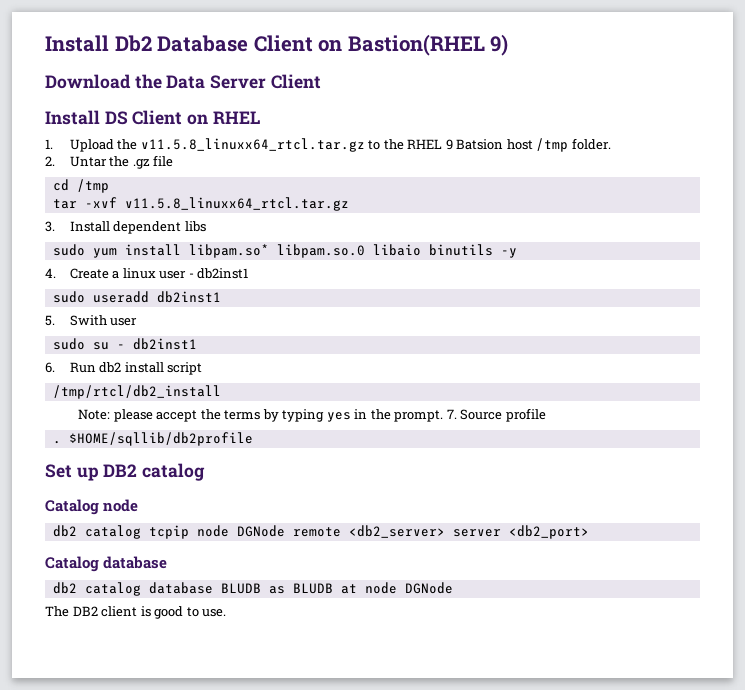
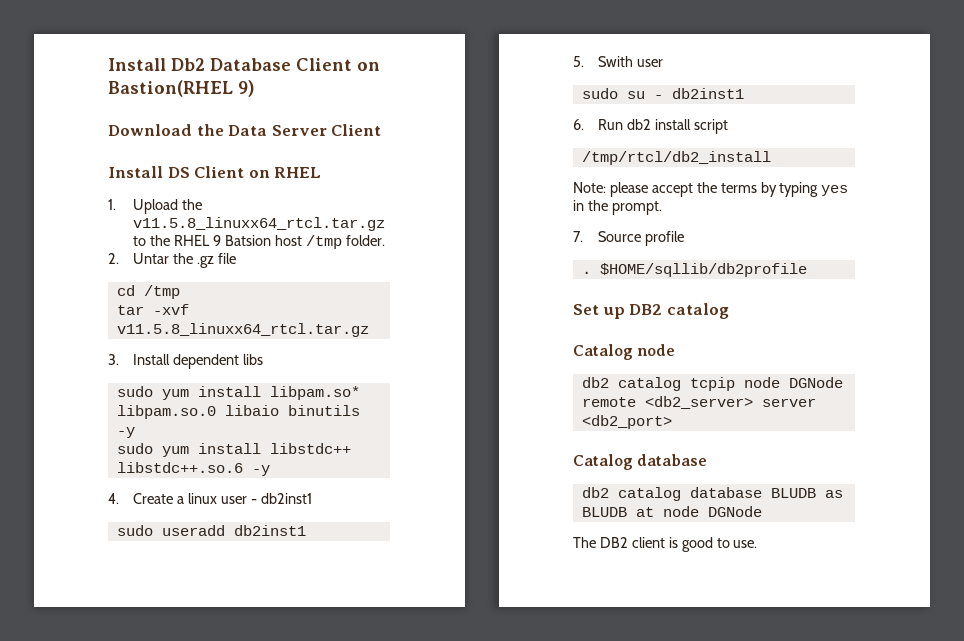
+ sudo yum install libstdc++ libstdc++.so.6 -y
- Note: please accept the terms by typing yes in the prompt. 7. Source profile
+ Note: please accept the terms by typing yes in the prompt.
+ 7. Source profile

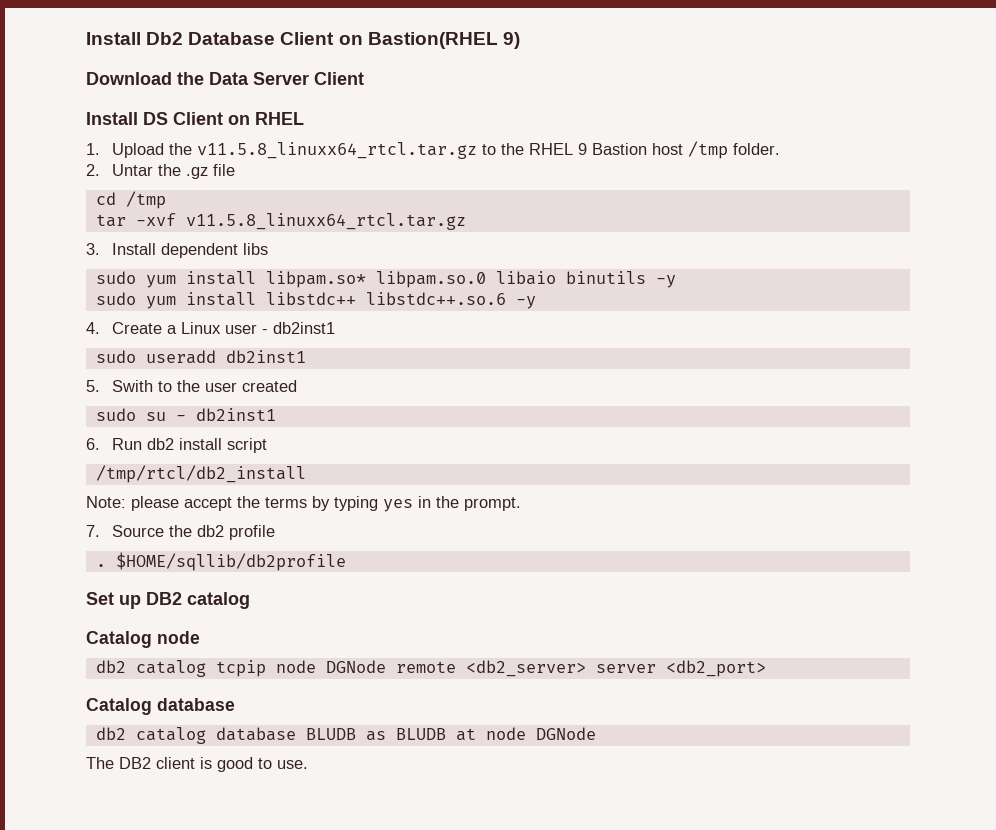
- 1. Upload the v11.5.8_linuxx64_rtcl.tar.gz to the RHEL 9 Batsion host /tmp folder.
+ 1. Upload the v11.5.8_linuxx64_rtcl.tar.gz to the RHEL 9 Bastion host /tmp folder.
- 4. Create a linux user - db2inst1
+ 4. Create a Linux user - db2inst1
- 5. Swith user
+ 5. Swith to the user created
- 7. Source profile
+ 7. Source the db2 profile

